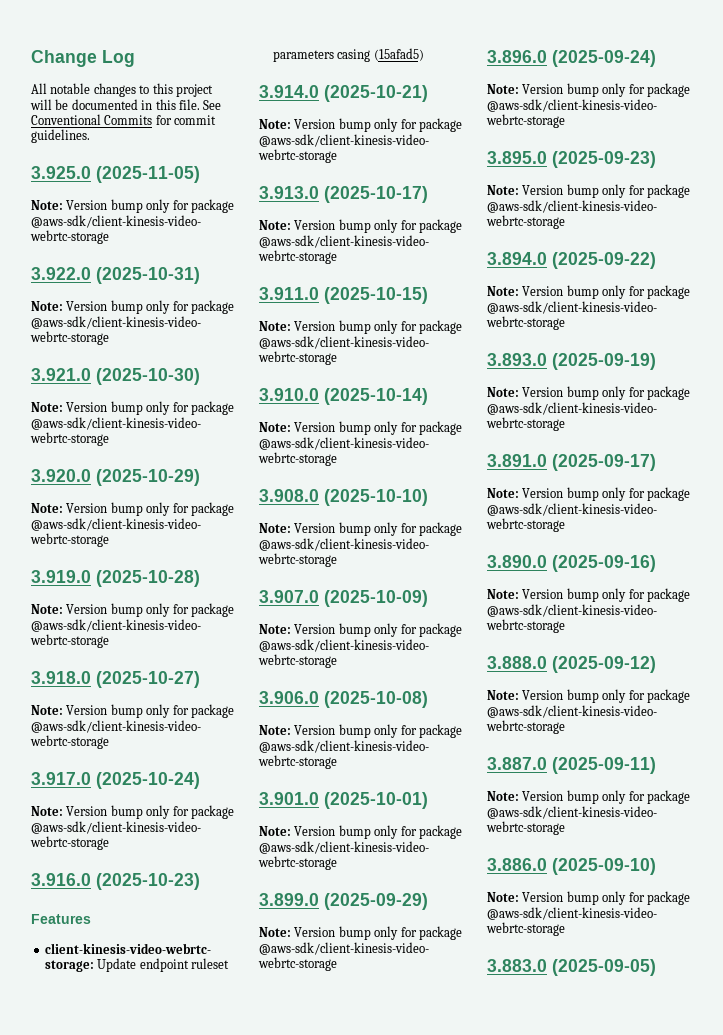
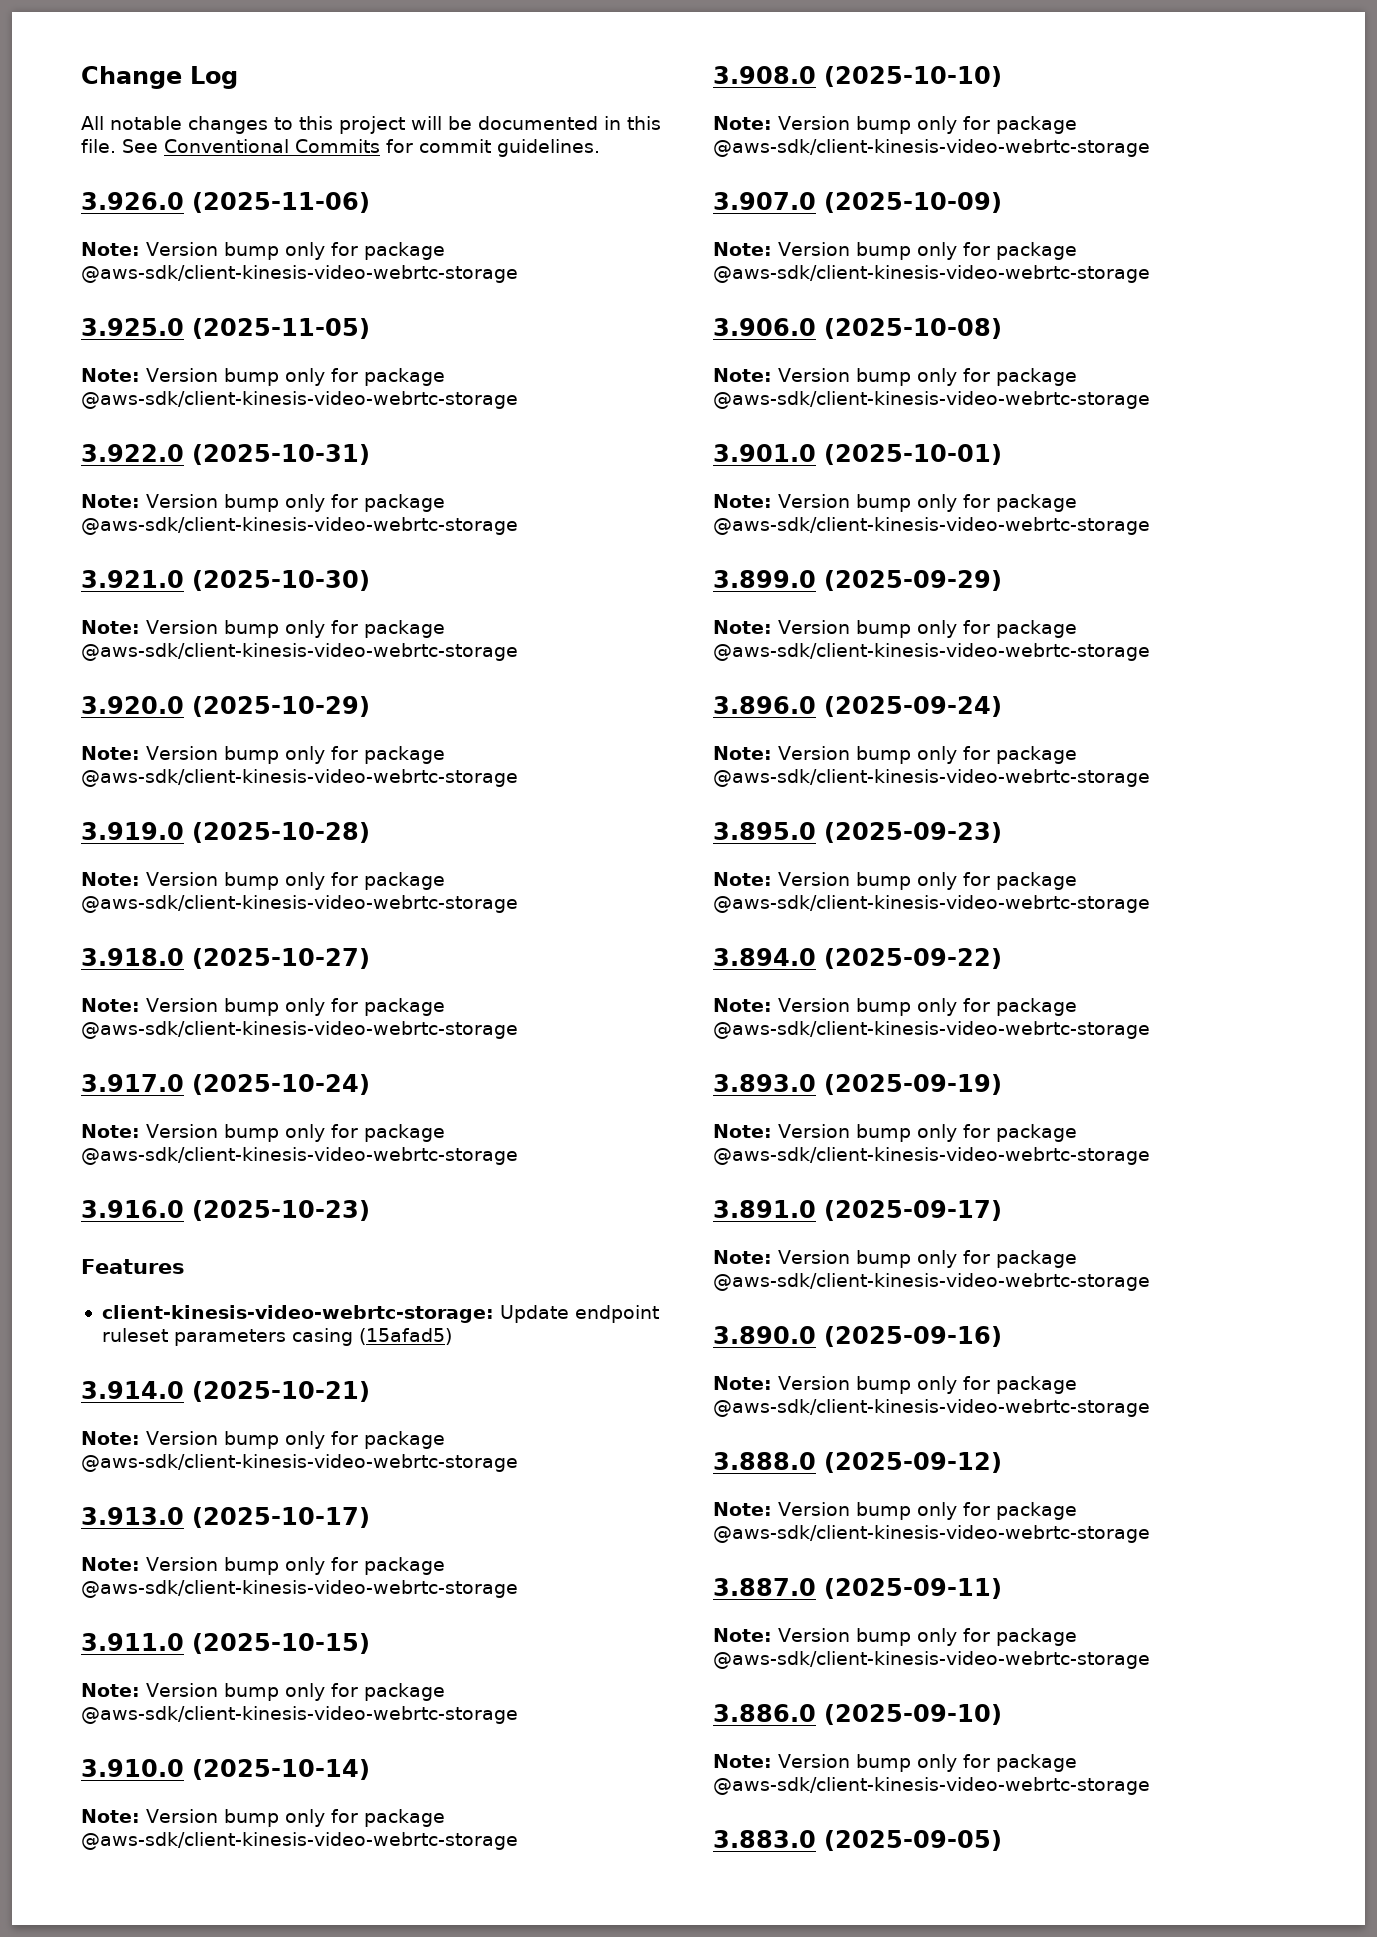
+ 3.926.0 (2025-11-06)
+ Note: Version bump only for package @aws-sdk/client-kinesis-video-webrtc-storage

